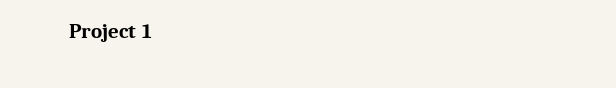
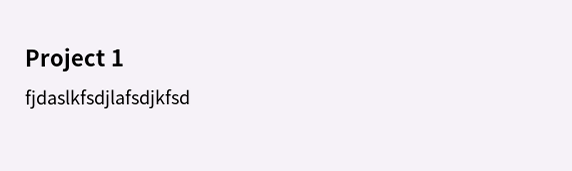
+ fjdaslkfsdjlafsdjkfsd

